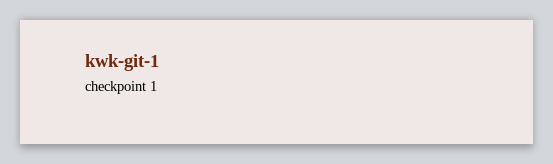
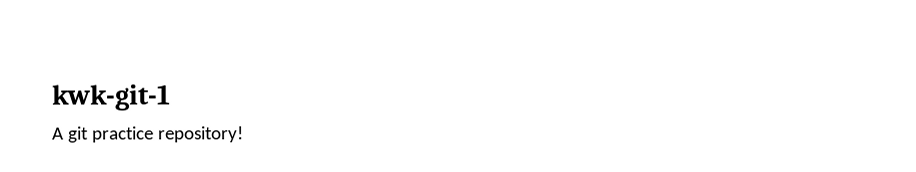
- checkpoint 1
+ A git practice repository!

